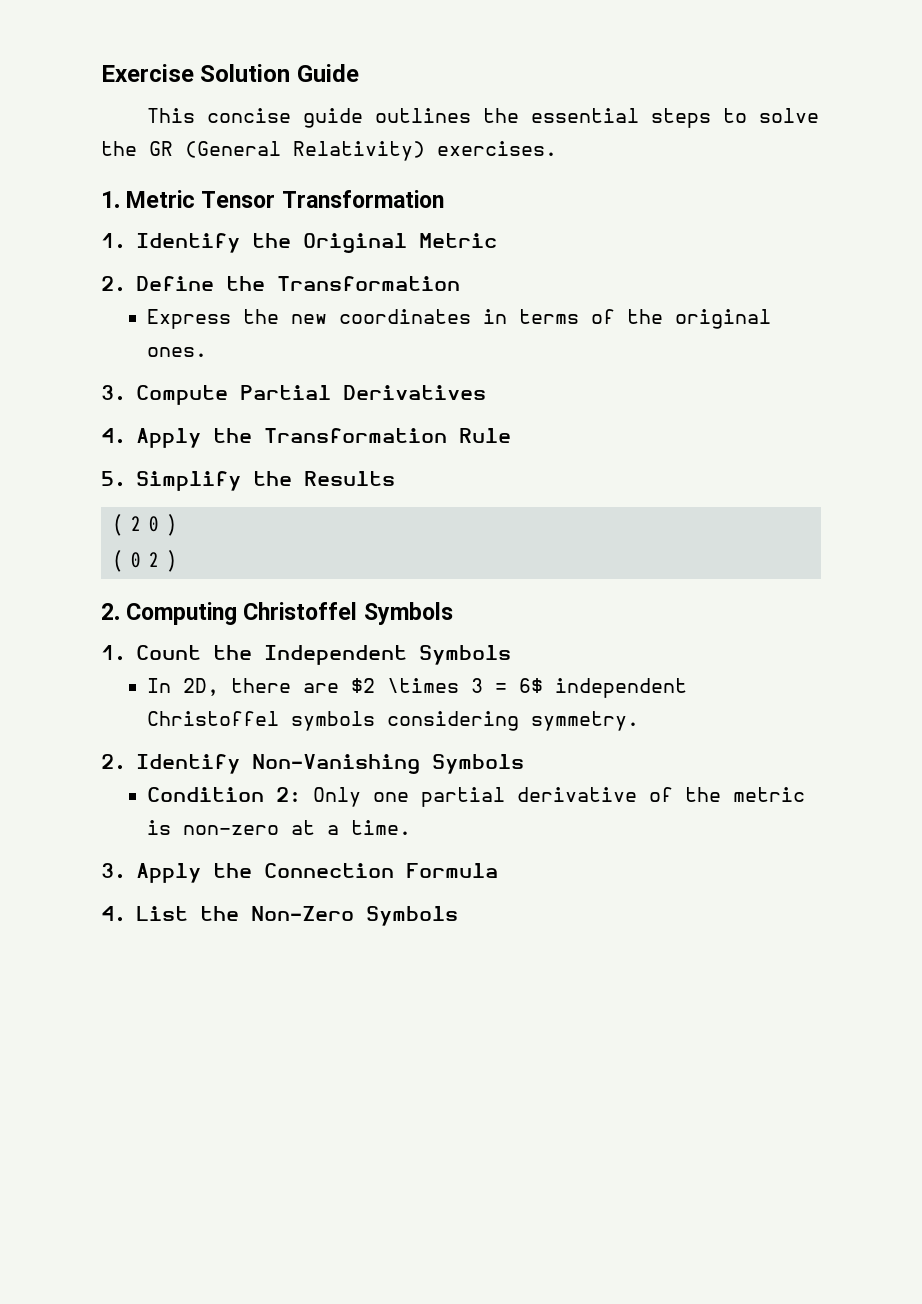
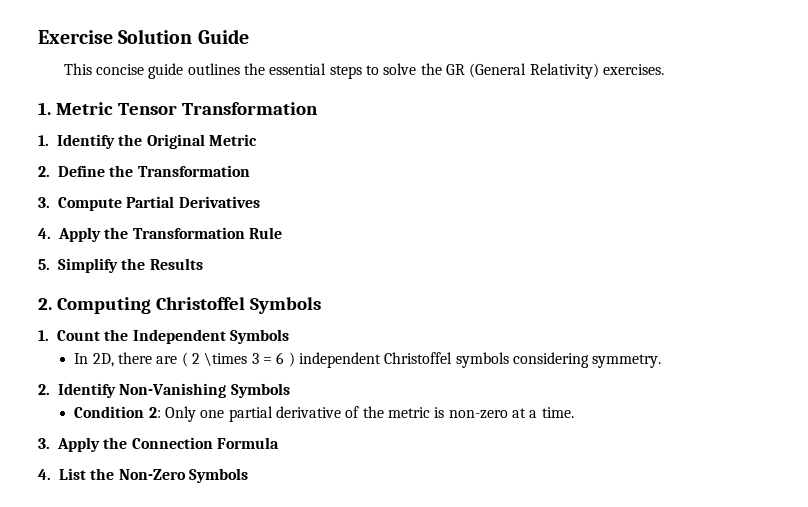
- Express the new coordinates in terms of the original ones.
- ( 2 0 )
- ( 0 2 )
- In 2D, there are $2 \times 3 = 6$ independent Christoffel symbols considering symmetry.
+ In 2D, there are ( 2 \times 3 = 6 ) independent Christoffel symbols considering symmetry.

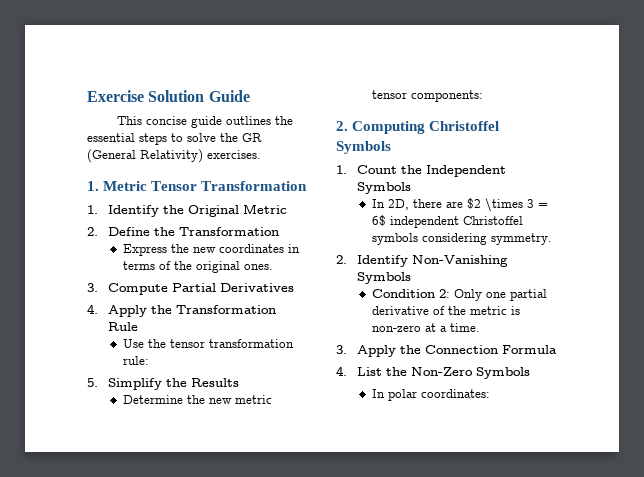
+ Express the new coordinates in terms of the original ones.
+ Use the tensor transformation rule:
+ Determine the new metric tensor components:
- In 2D, there are ( 2 \times 3 = 6 ) independent Christoffel symbols considering symmetry.
+ In 2D, there are $2 \times 3 = 6$ independent Christoffel symbols considering symmetry.
+ In polar coordinates:

